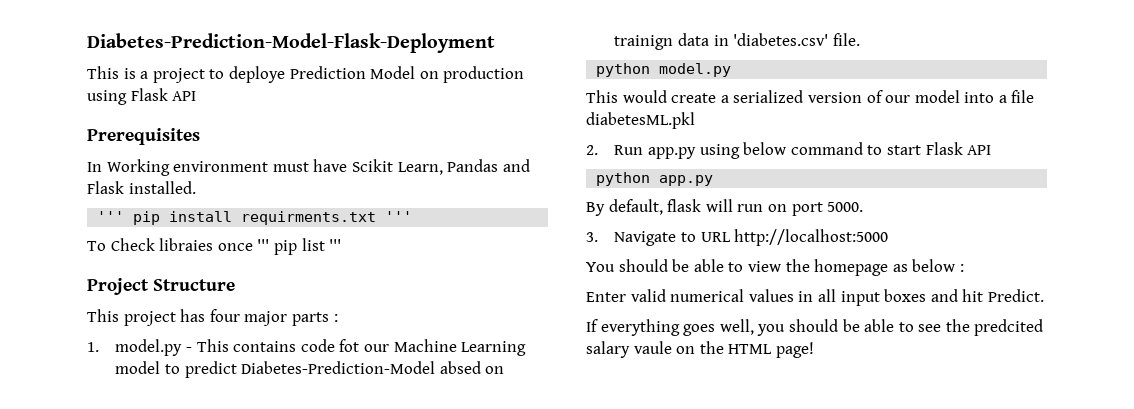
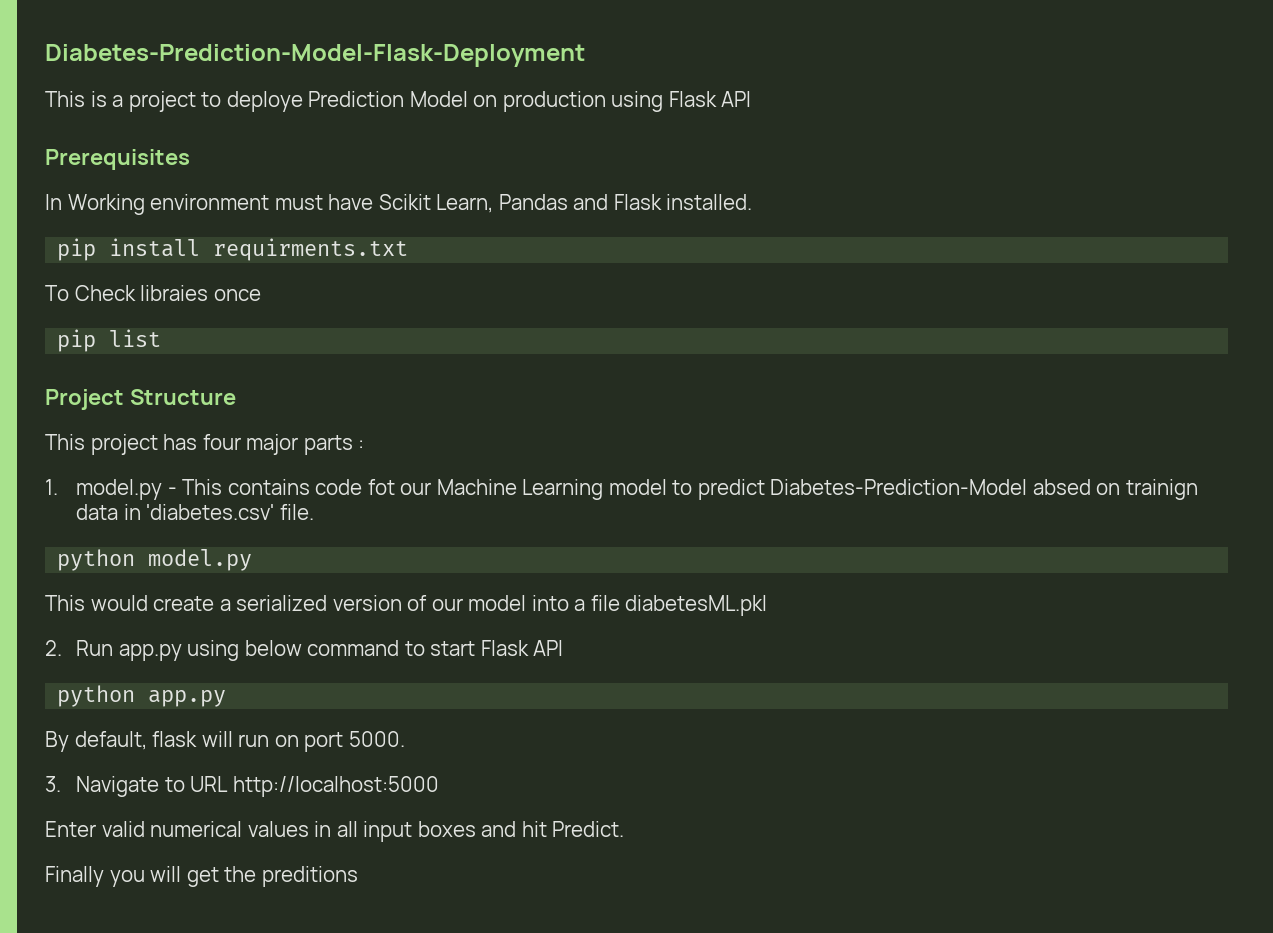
- ''' pip install requirments.txt '''
+ pip install requirments.txt
- To Check libraies once ''' pip list '''
+ To Check libraies once
+ pip list
- You should be able to view the homepage as below :
- If everything goes well, you should be able to see the predcited salary vaule on the HTML page!
+ Finally you will get the preditions

